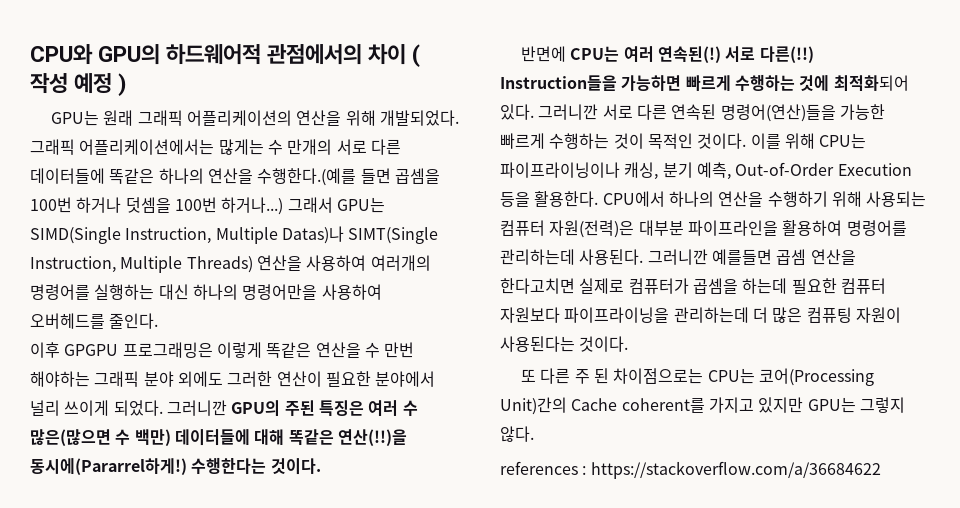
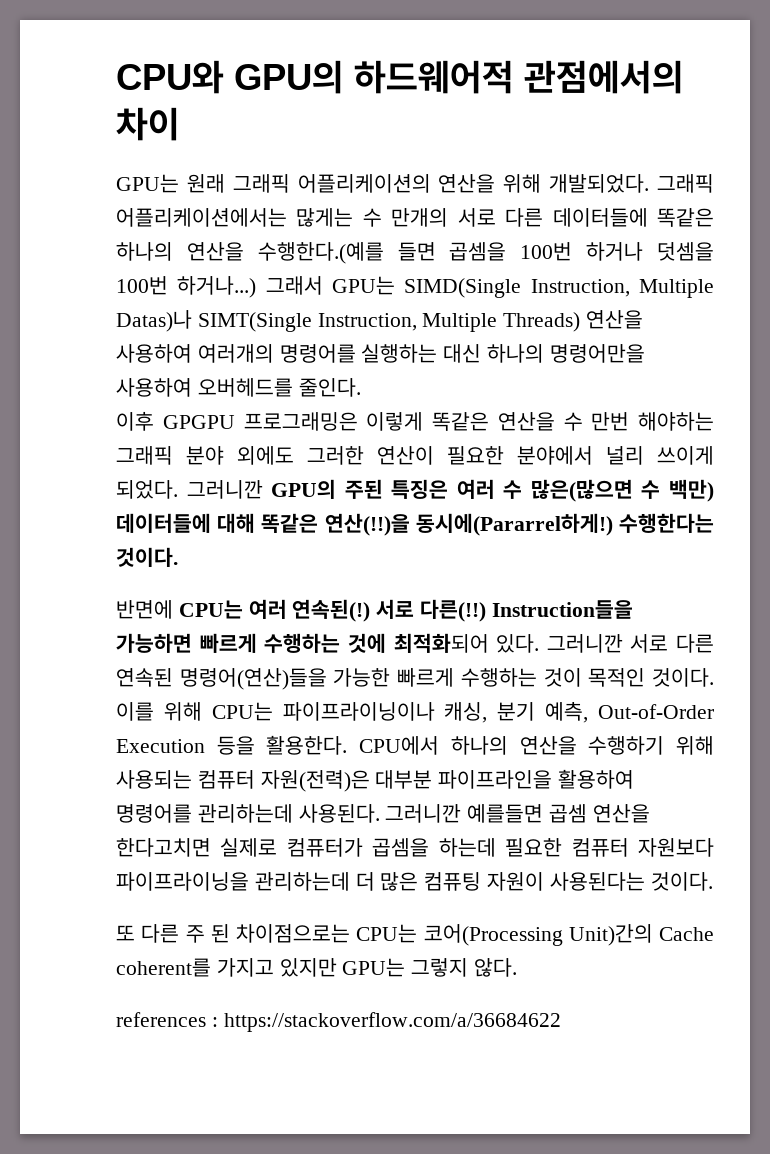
- CPU와 GPU의 하드웨어적 관점에서의 차이 ( 작성 예정 )
+ CPU와 GPU의 하드웨어적 관점에서의 차이

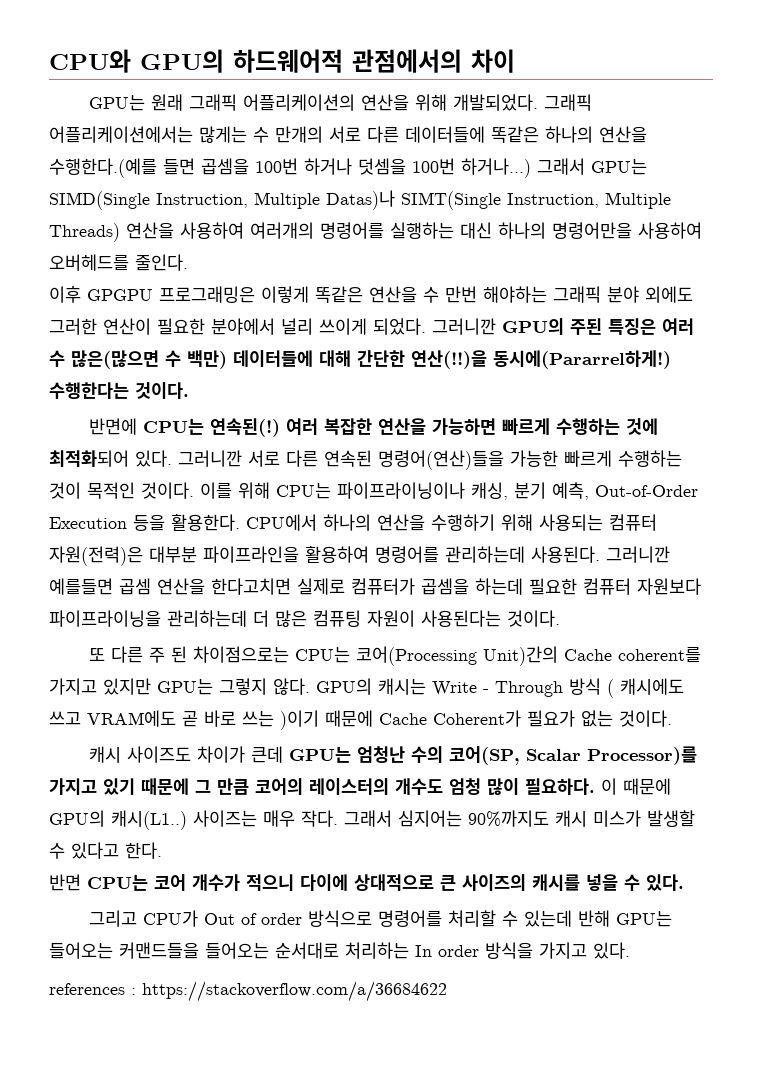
- 그러니깐 GPU의 주된 특징은 여러 수 많은(많으면 수 백만) 데이터들에 대해 똑같은 연산(!!)을 동시에(Pararrel하게!)
+ 그러니깐 GPU의 주된 특징은 여러 수 많은(많으면 수 백만) 데이터들에 대해 간단한 연산(!!)을 동시에(Pararrel하게!)
- 반면에 CPU는 여러 연속된(!) 서로 다른(!!) Instruction들을 가능하면 빠르게 수행하는 것에 최적화되어 있다.
+ 반면에 CPU는 연속된(!) 여러 복잡한 연산을 가능하면 빠르게 수행하는 것에 최적화되어 있다.
+ GPU의 캐시는 Write - Through 방식 ( 캐시에도 쓰고 VRAM에도 곧 바로 쓰는 )이기 때문에 Cache Coherent가 필요가 없는 것이다.
+ 캐시 사이즈도 차이가 큰데 GPU는 엄청난 수의 코어(SP, Scalar Processor)를 가지고 있기 때문에 그 만큼 코어의 레이스터의 개수도 엄청 많이 필요하다. 이 때문에 GPU의 캐시(L1..) 사이즈는 매우 작다. 그래서 심지어는 90%까지도 캐시 미스가 발생할 수 있다고 한다.
+ 반면 CPU는 코어 개수가 적으니 다이에 상대적으로 큰 사이즈의 캐시를 넣을 수 있다.
+ 그리고 CPU가 Out of order 방식으로 명령어를 처리할 수 있는데 반해 GPU는 들어오는 커맨드들을 들어오는 순서대로 처리하는 In order 방식을 가지고 있다.

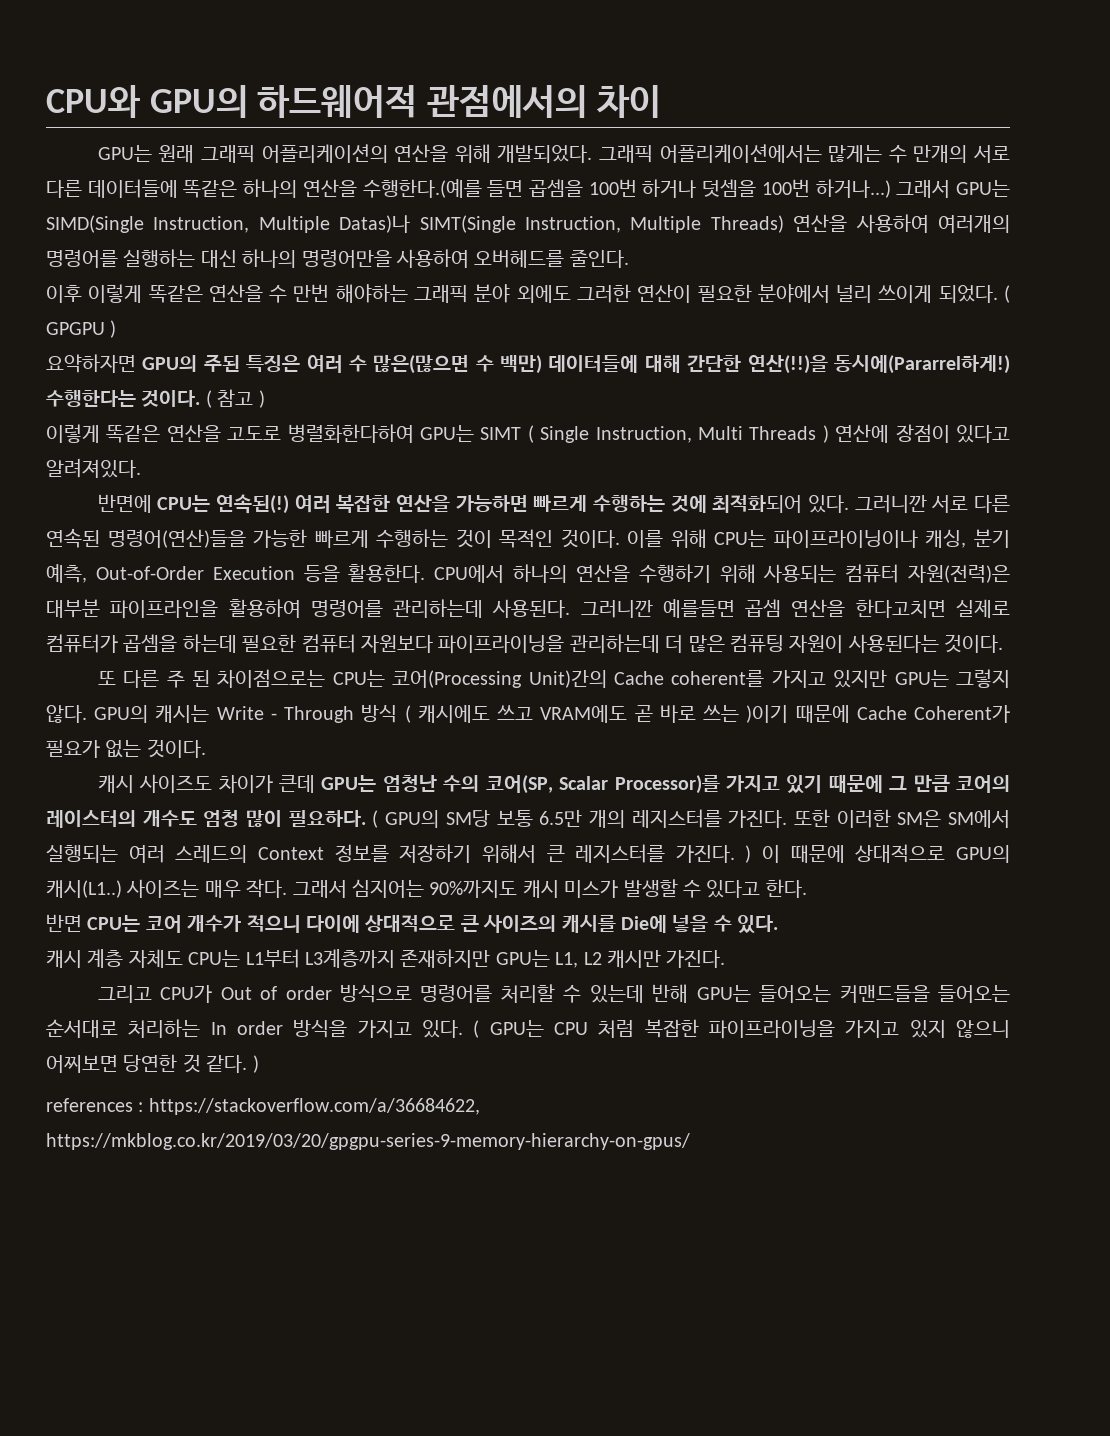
- 이후 GPGPU 프로그래밍은 이렇게 똑같은 연산을 수 만번 해야하는 그래픽 분야 외에도 그러한 연산이 필요한 분야에서 널리 쓰이게 되었다.
+ 이후 이렇게 똑같은 연산을 수 만번 해야하는 그래픽 분야 외에도 그러한 연산이 필요한 분야에서 널리 쓰이게 되었다.
- 그러니깐 GPU의 주된 특징은 여러 수 많은(많으면 수 백만) 데이터들에 대해 간단한 연산(!!)을 동시에(Pararrel하게!)
+ ( GPGPU )
+ 요약하자면 GPU의 주된 특징은 여러 수 많은(많으면 수 백만) 데이터들에 대해 간단한 연산(!!)을 동시에(Pararrel하게!)
+ ( 참고 )
+ 이렇게 똑같은 연산을 고도로 병렬화한다하여 GPU는 SIMT ( Single Instruction, Multi Threads ) 연산에 장점이 있다고 알려져있다.
- 이 때문에 GPU의 캐시(L1..)
+ ( GPU의 SM당 보통 6.5만 개의 레지스터를 가진다. 또한 이러한 SM은 SM에서 실행되는 여러 스레드의 Context 정보를 저장하기 위해서 큰 레지스터를 가진다. ) 이 때문에 상대적으로 GPU의 캐시(L1..)
- 반면 CPU는 코어 개수가 적으니 다이에 상대적으로 큰 사이즈의 캐시를 넣을 수 있다.
+ 반면 CPU는 코어 개수가 적으니 다이에 상대적으로 큰 사이즈의 캐시를 Die에 넣을 수 있다.
+ 캐시 계층 자체도 CPU는 L1부터 L3계층까지 존재하지만 GPU는 L1, L2 캐시만 가진다.
+ ( GPU는 CPU 처럼 복잡한 파이프라이닝을 가지고 있지 않으니 어찌보면 당연한 것 같다. )
- references : https://stackoverflow.com/a/36684622
+ references : https://stackoverflow.com/a/36684622, https://mkblog.co.kr/2019/03/20/gpgpu-series-9-memory-hierarchy-on-gpus/

